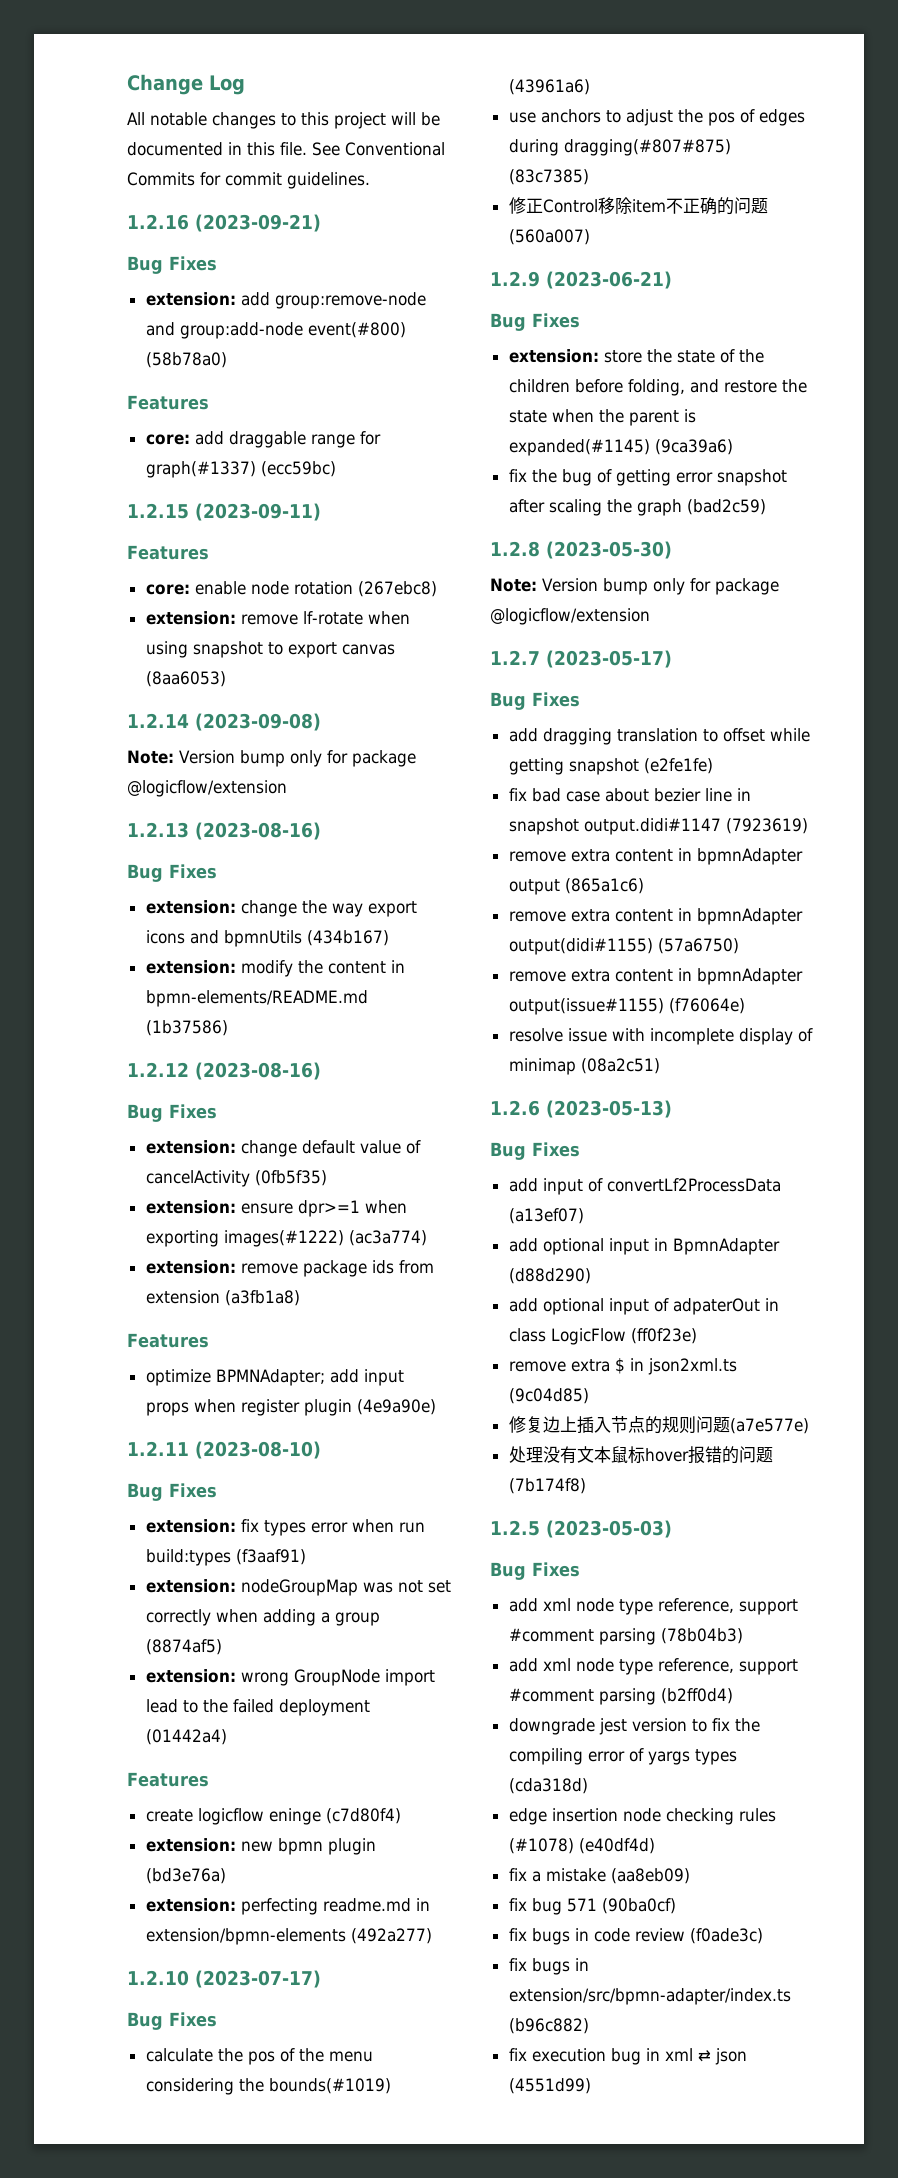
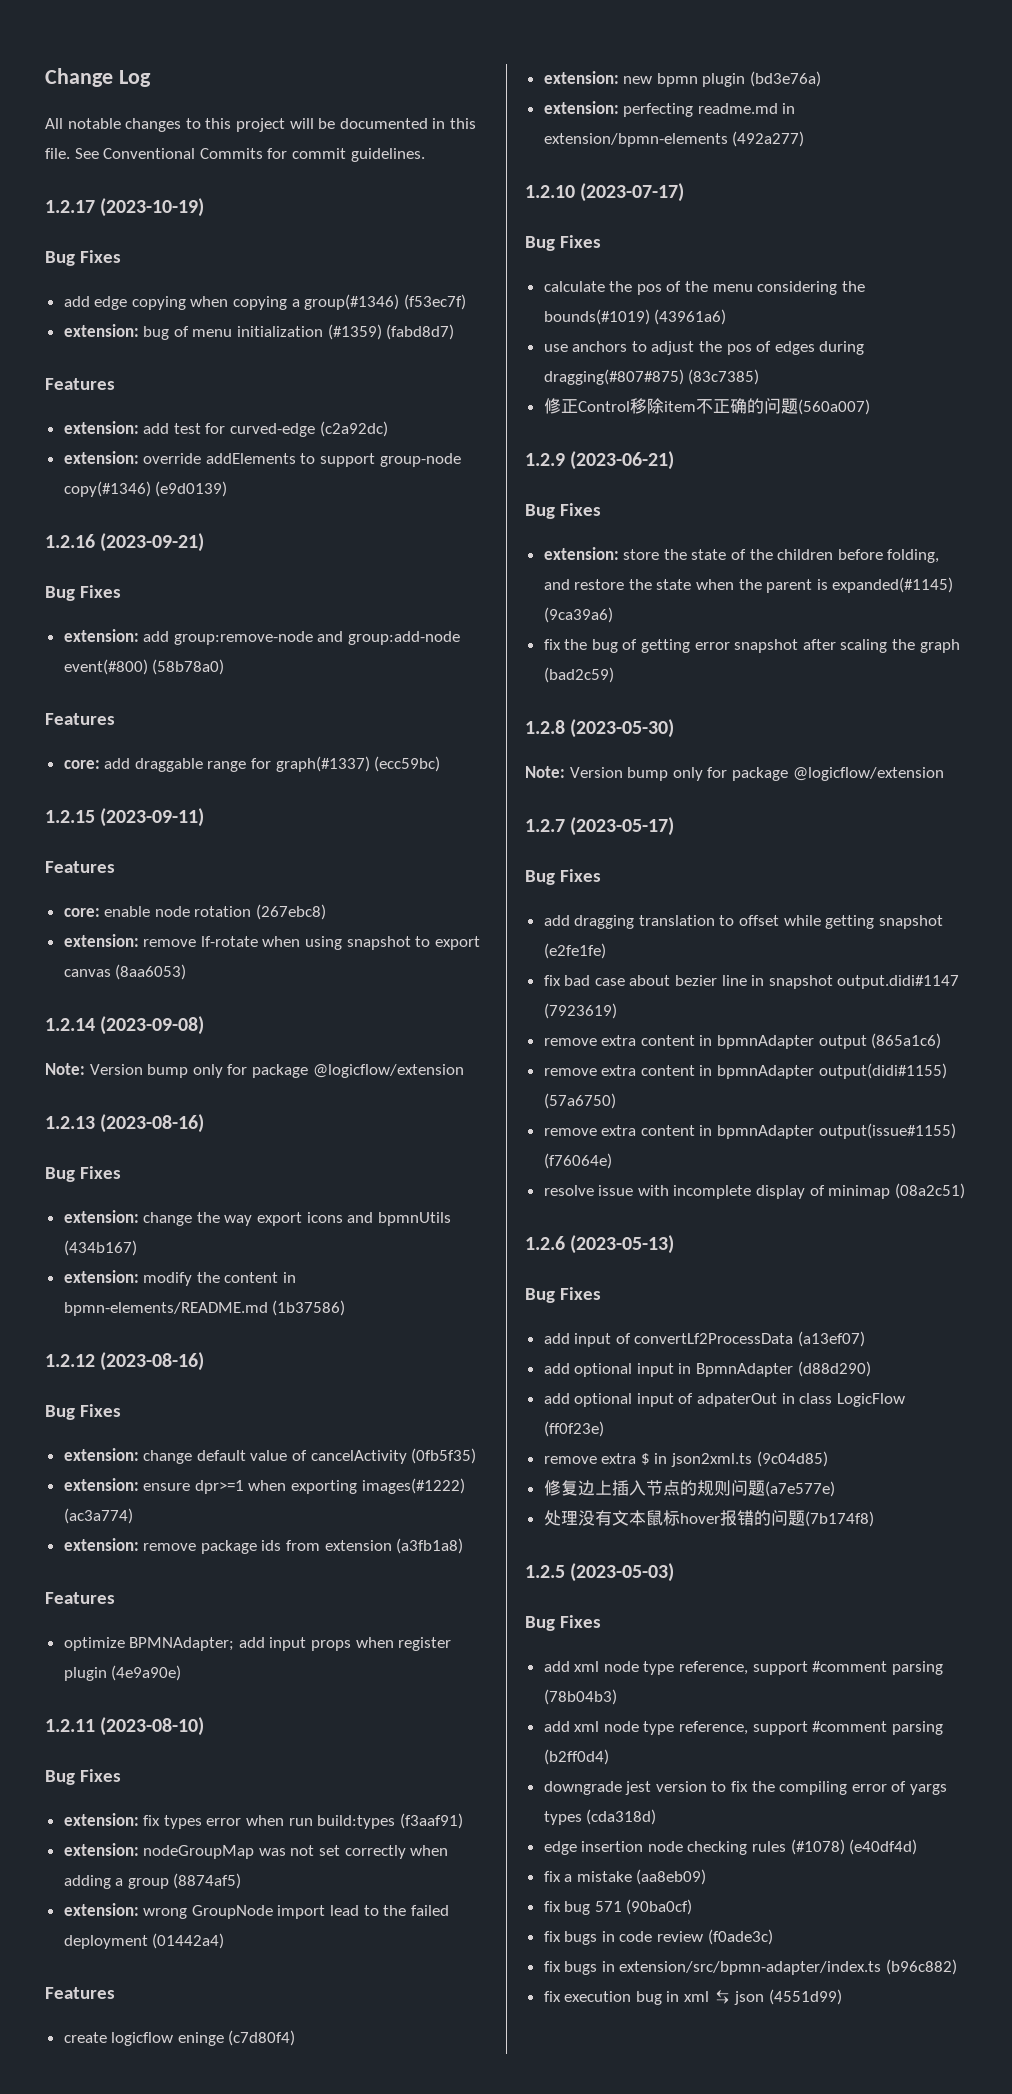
+ 1.2.17 (2023-10-19)
+ Bug Fixes
+ add edge copying when copying a group(#1346) (f53ec7f)
+ extension: bug of menu initialization (#1359) (fabd8d7)
+ Features
+ extension: add test for curved-edge (c2a92dc)
+ extension: override addElements to support group-node copy(#1346) (e9d0139)

